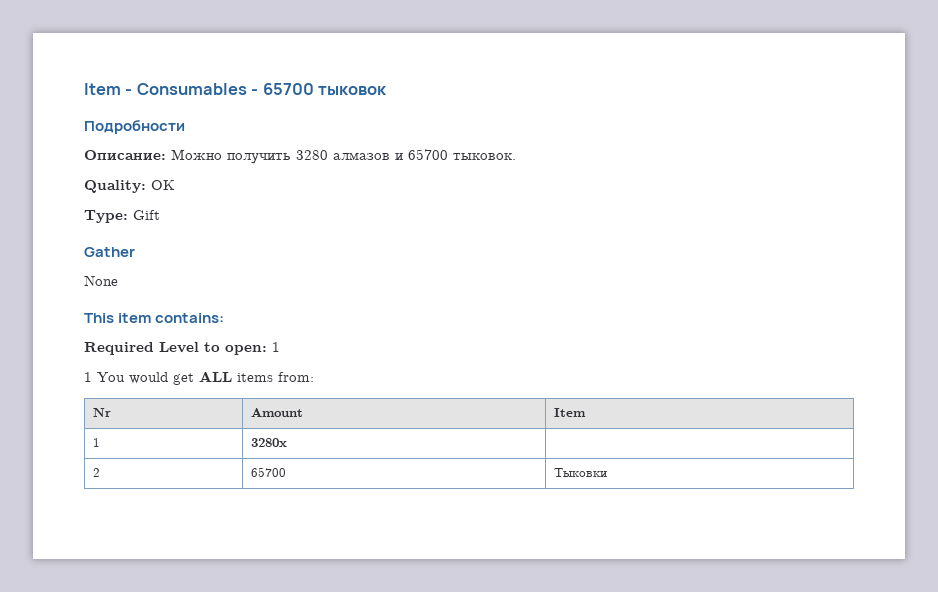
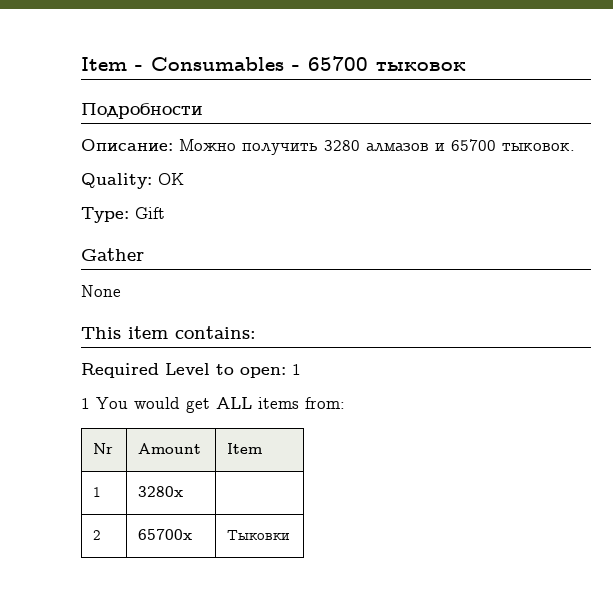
- 2 | 65700 | Тыковки
+ 2 | 65700x | Тыковки

